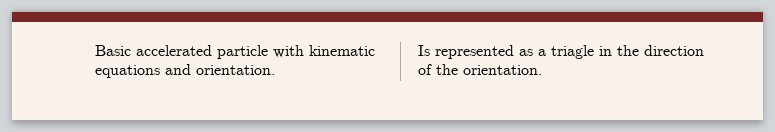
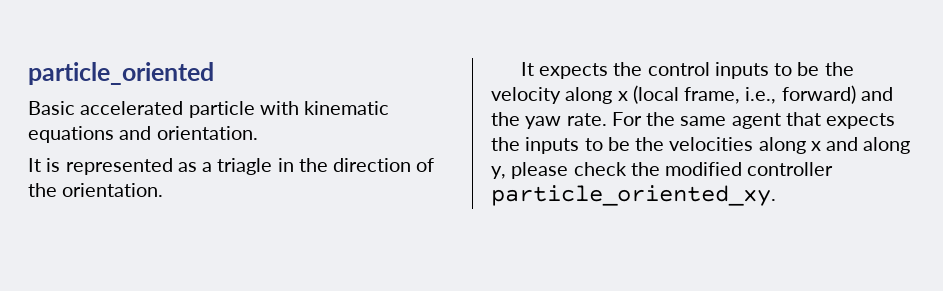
+ particle_oriented
- Is represented as a triagle in the direction of the orientation.
+ It is represented as a triagle in the direction of the orientation.
+ It expects the control inputs to be the velocity along x (local frame, i.e., forward) and the yaw rate. For the same agent that expects the inputs to be the velocities along x and along y, please check the modified controller particle_oriented_xy.

